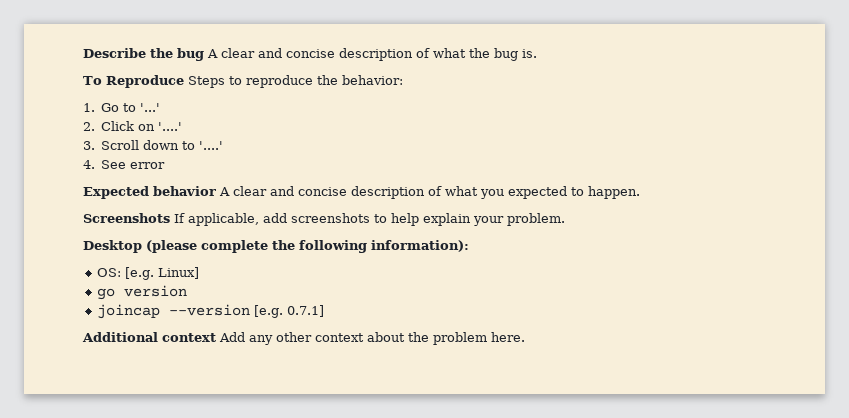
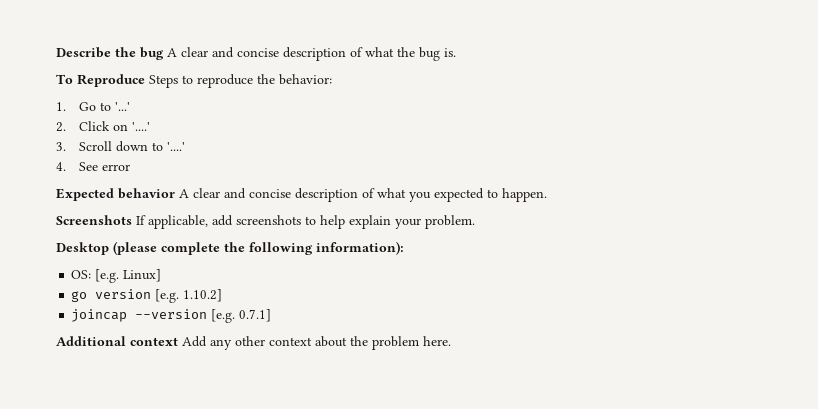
- go version
+ go version [e.g. 1.10.2]

